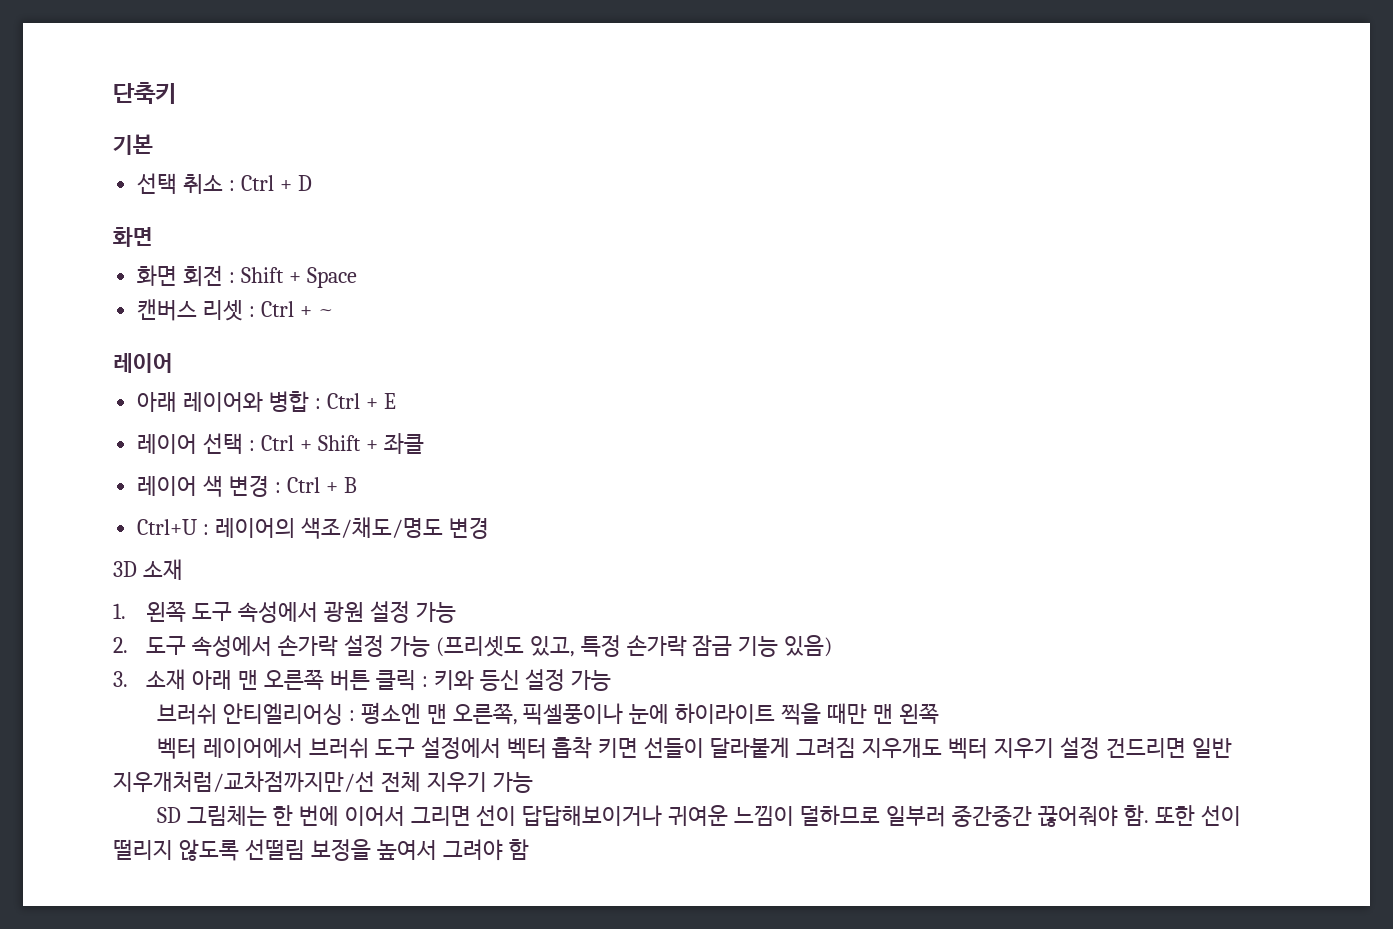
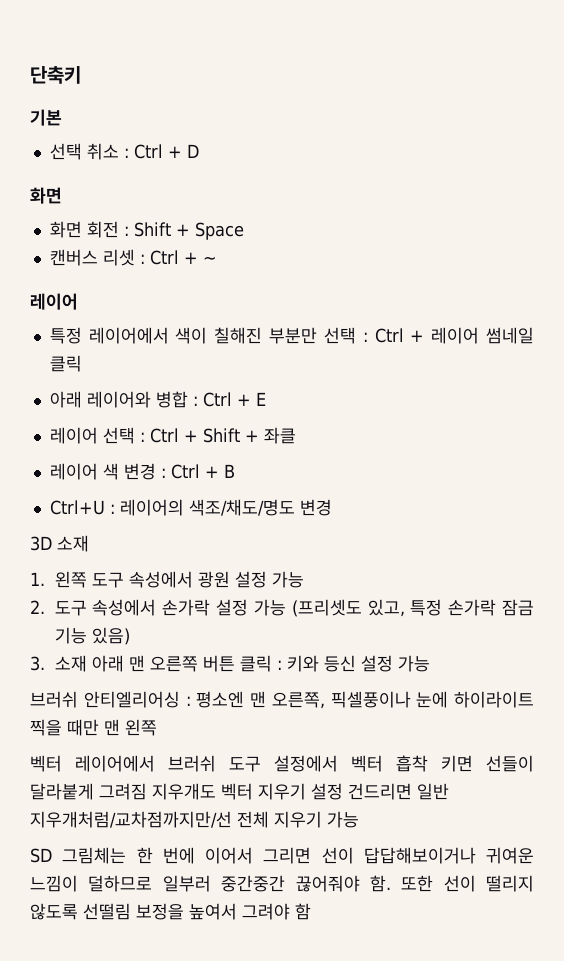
+ 특정 레이어에서 색이 칠해진 부분만 선택 : Ctrl + 레이어 썸네일 클릭

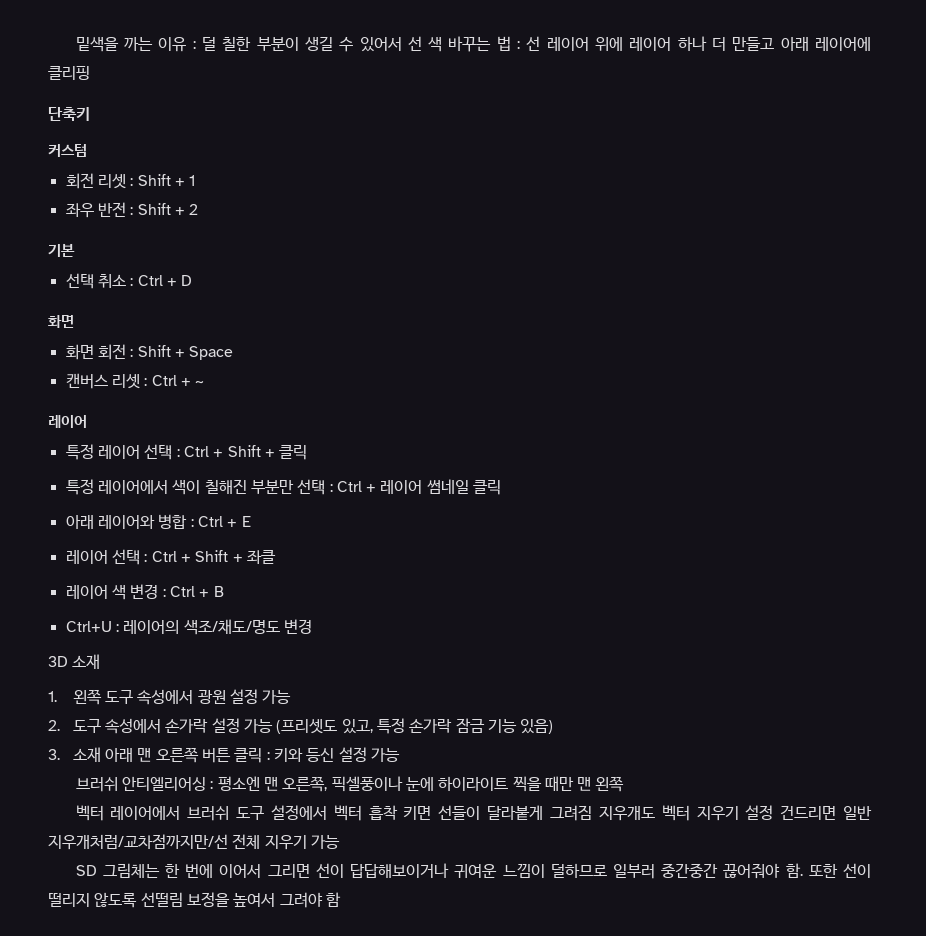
+ 밑색을 까는 이유 : 덜 칠한 부분이 생길 수 있어서 선 색 바꾸는 법 : 선 레이어 위에 레이어 하나 더 만들고 아래 레이어에 클리핑
  단축키
+ 커스텀
+ 회전 리셋 : Shift + 1
+ 좌우 반전 : Shift + 2
+ 특정 레이어 선택 : Ctrl + Shift + 클릭

